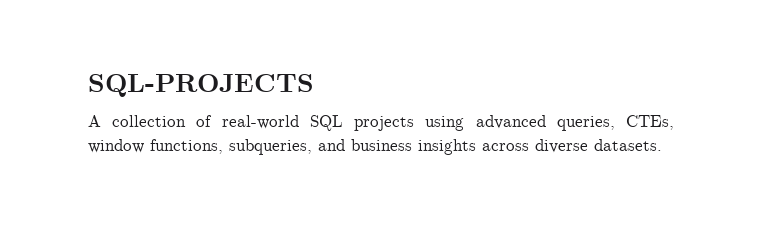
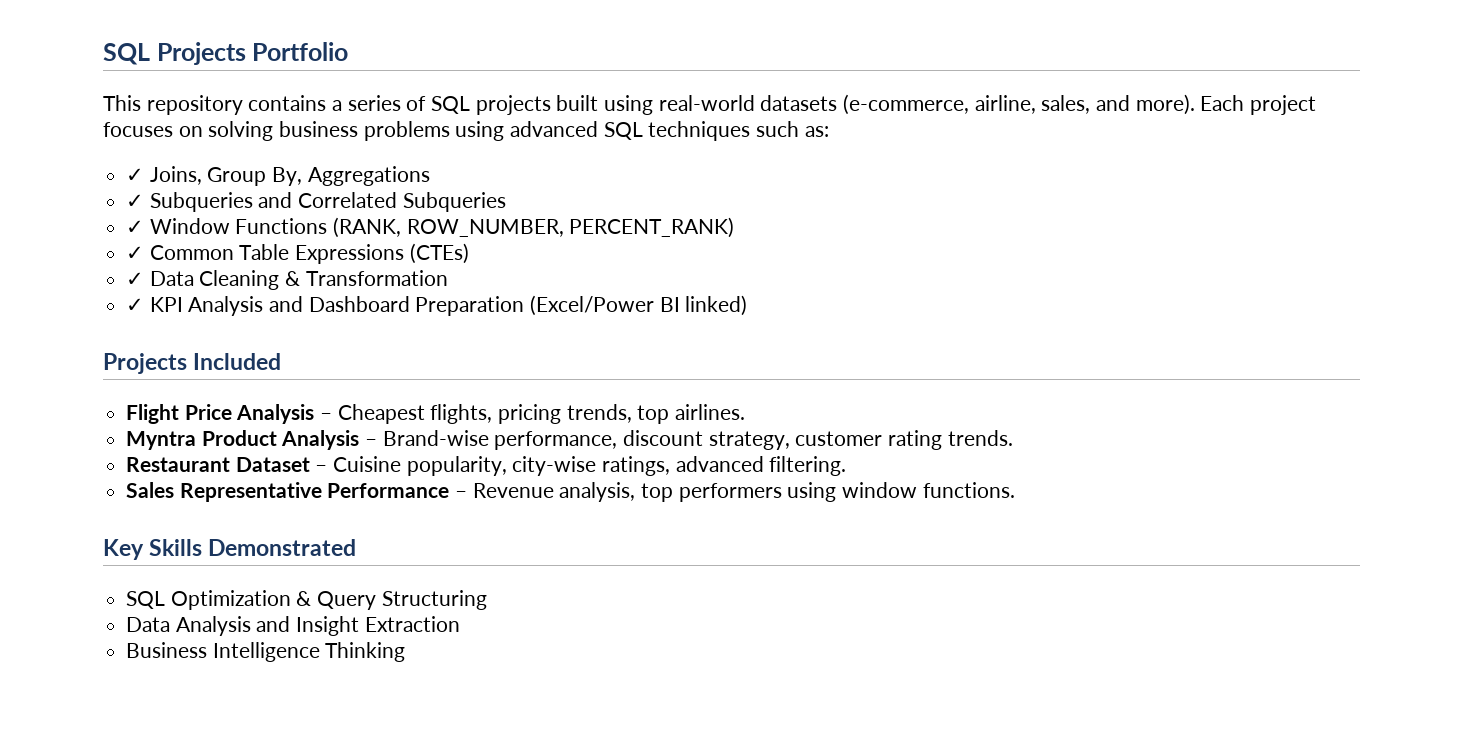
- SQL-PROJECTS
- A collection of real-world SQL projects using advanced queries, CTEs, window functions, subqueries, and business insights across diverse datasets.
+ SQL Projects Portfolio
+ This repository contains a series of SQL projects built using real-world datasets (e-commerce, airline, sales, and more). Each project focuses on solving business problems using advanced SQL techniques such as:
+ ✓ Joins, Group By, Aggregations
+ ✓ Subqueries and Correlated Subqueries
+ ✓ Window Functions (RANK, ROW_NUMBER, PERCENT_RANK)
+ ✓ Common Table Expressions (CTEs)
+ ✓ Data Cleaning & Transformation
+ ✓ KPI Analysis and Dashboard Preparation (Excel/Power BI linked)
+ Projects Included
+ Flight Price Analysis – Cheapest flights, pricing trends, top airlines.
+ Myntra Product Analysis – Brand-wise performance, discount strategy, customer rating trends.
+ Restaurant Dataset – Cuisine popularity, city-wise ratings, advanced filtering.
+ Sales Representative Performance – Revenue analysis, top performers using window functions.
+ Key Skills Demonstrated
+ SQL Optimization & Query Structuring
+ Data Analysis and Insight Extraction
+ Business Intelligence Thinking

